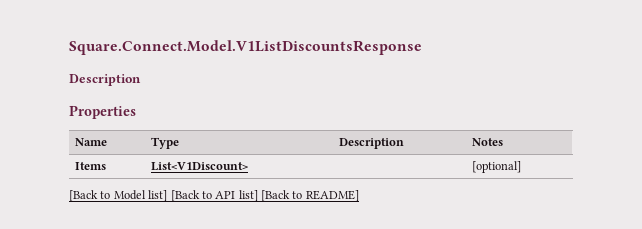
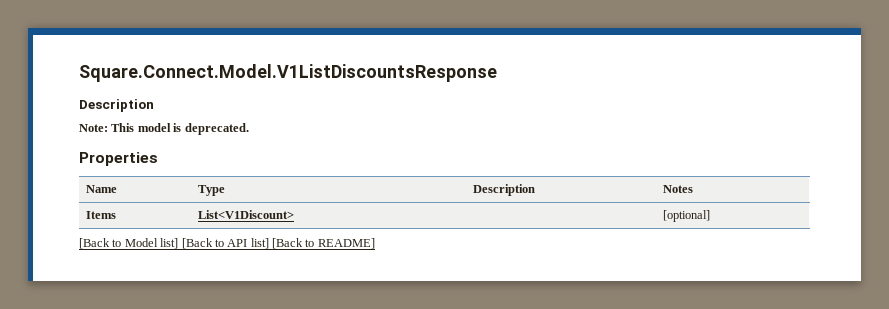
+ Note: This model is deprecated.

